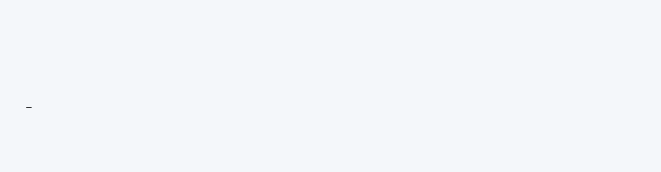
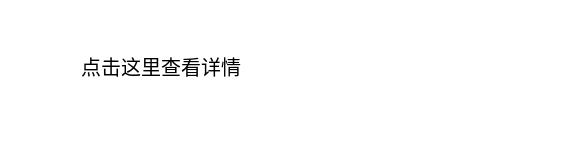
- -
+ 点击这里查看详情

